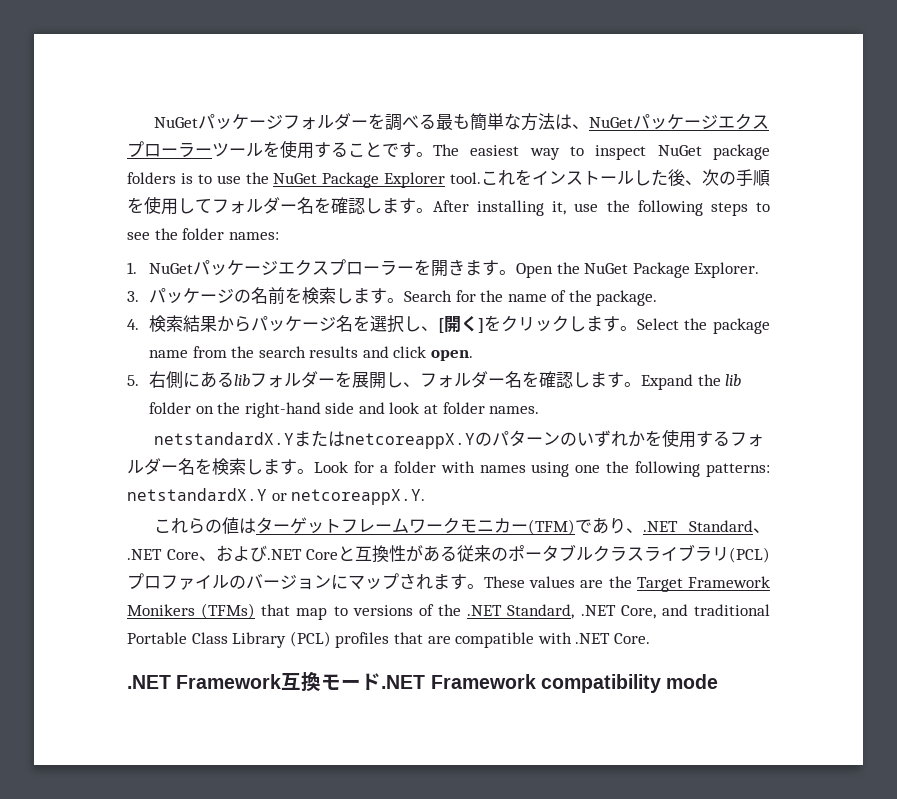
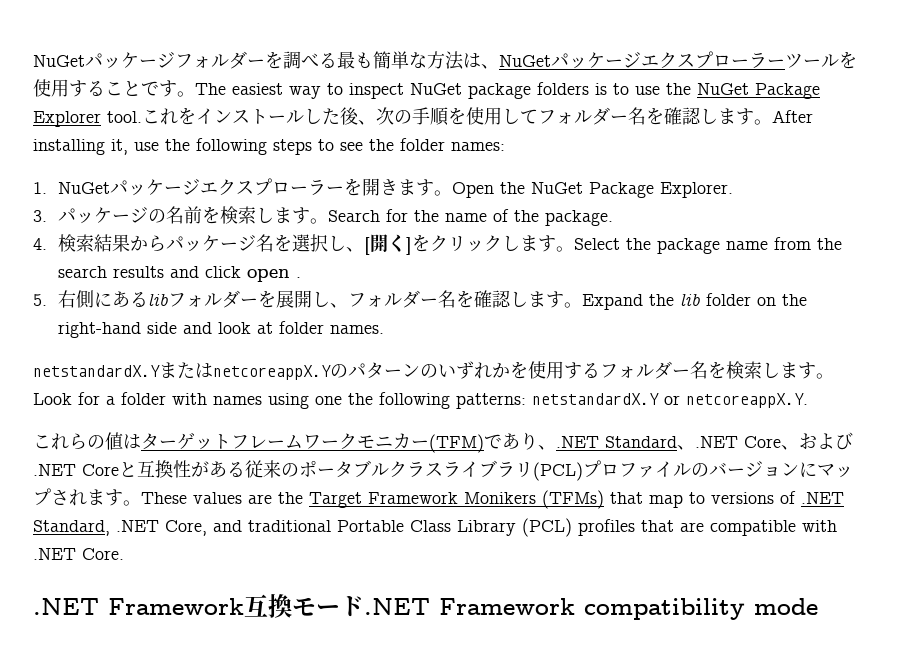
- Select the package name from the search results and click open.
+ Select the package name from the search results and click open .
- These values are the Target Framework Monikers (TFMs) that map to versions of the .NET Standard, .NET Core, and traditional Portable Class Library (PCL) profiles that are compatible with .NET Core.
+ These values are the Target Framework Monikers (TFMs) that map to versions of .NET Standard, .NET Core, and traditional Portable Class Library (PCL) profiles that are compatible with .NET Core.

